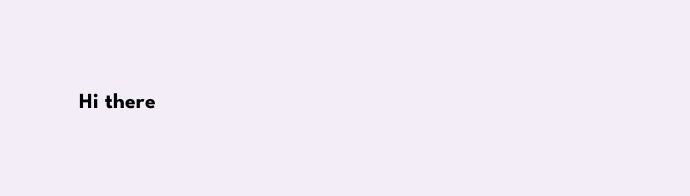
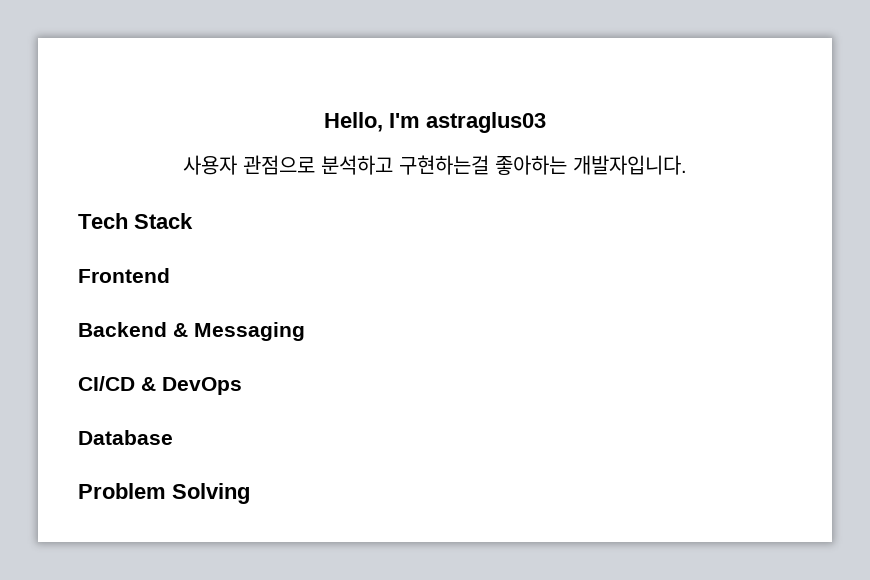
- Hi there
+ Hello, I'm astraglus03
+ 사용자 관점으로 분석하고 구현하는걸 좋아하는 개발자입니다.
+ Tech Stack
+ Frontend
+ Backend & Messaging
+ CI/CD & DevOps
+ Database
+ Problem Solving

